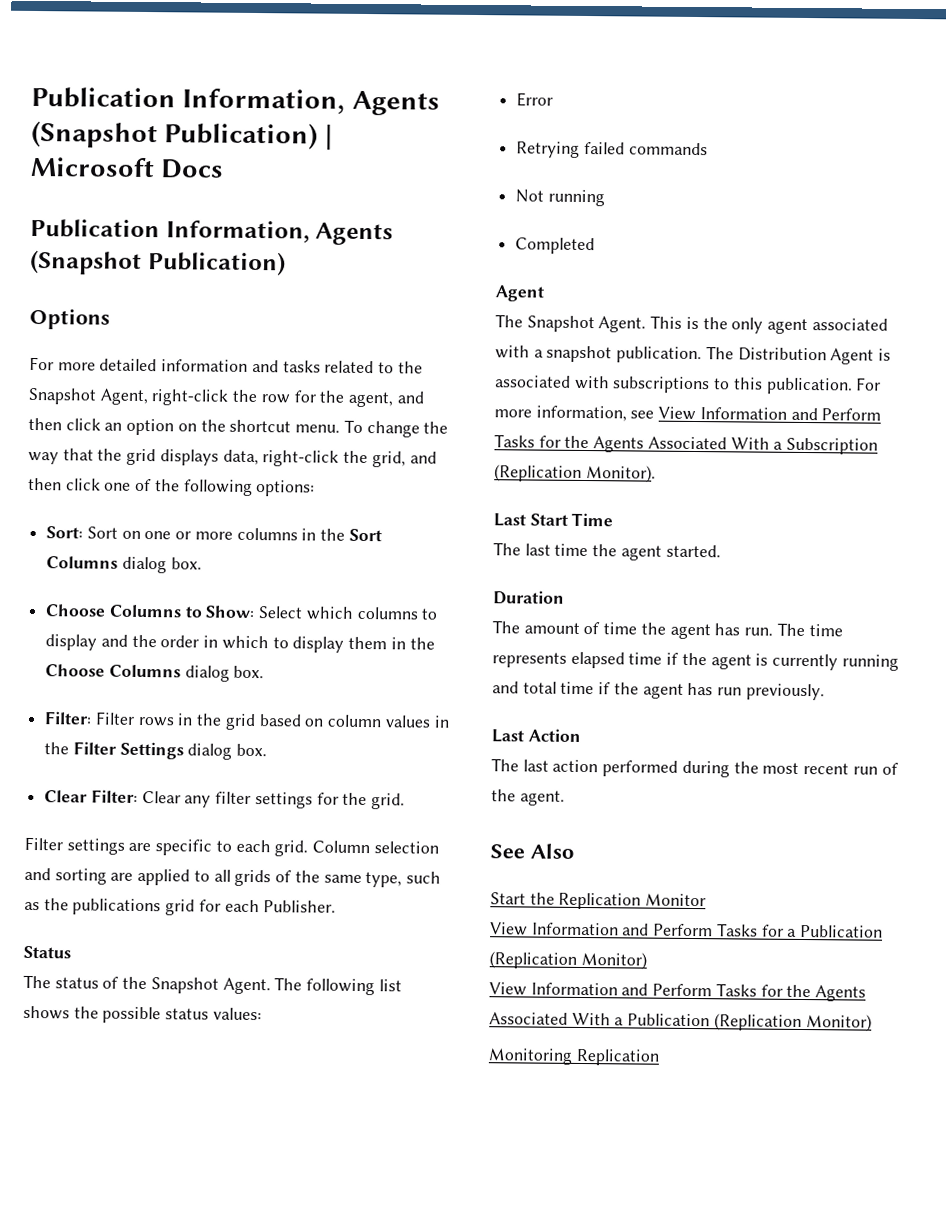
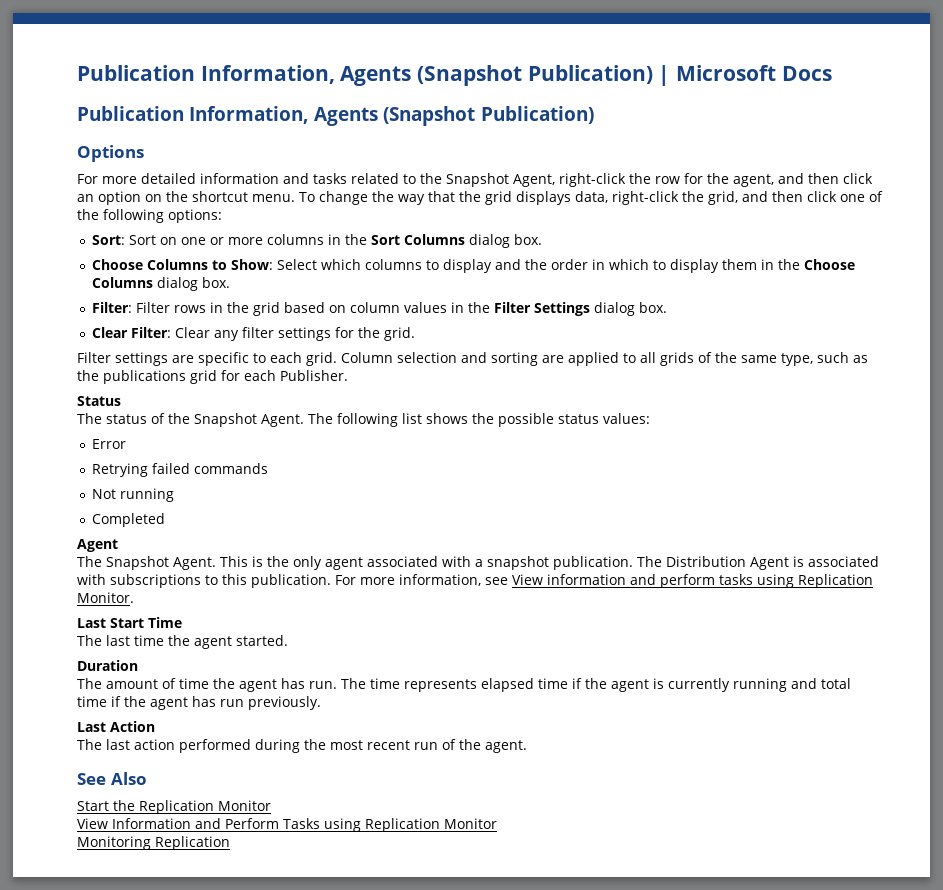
- For more information, see View Information and Perform Tasks for the Agents Associated With a Subscription (Replication Monitor).
+ For more information, see View information and perform tasks using Replication Monitor.
- View Information and Perform Tasks for a Publication (Replication Monitor)
- View Information and Perform Tasks for the Agents Associated With a Publication (Replication Monitor)
+ View Information and Perform Tasks using Replication Monitor

